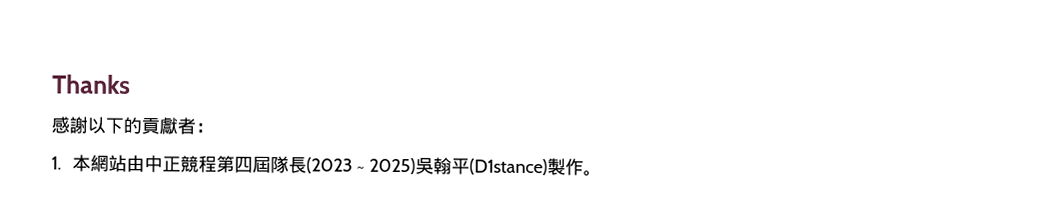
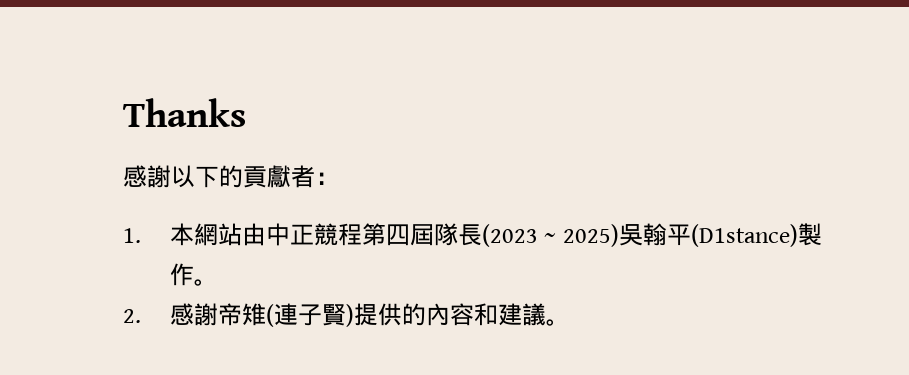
+ 2.感謝帝雉(連子賢)提供的內容和建議。

